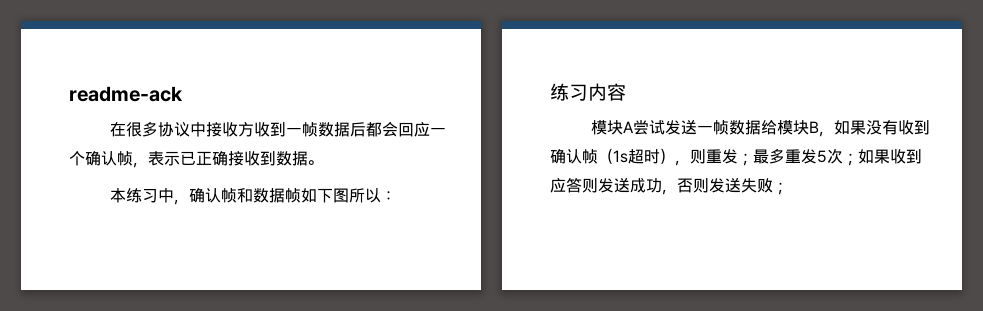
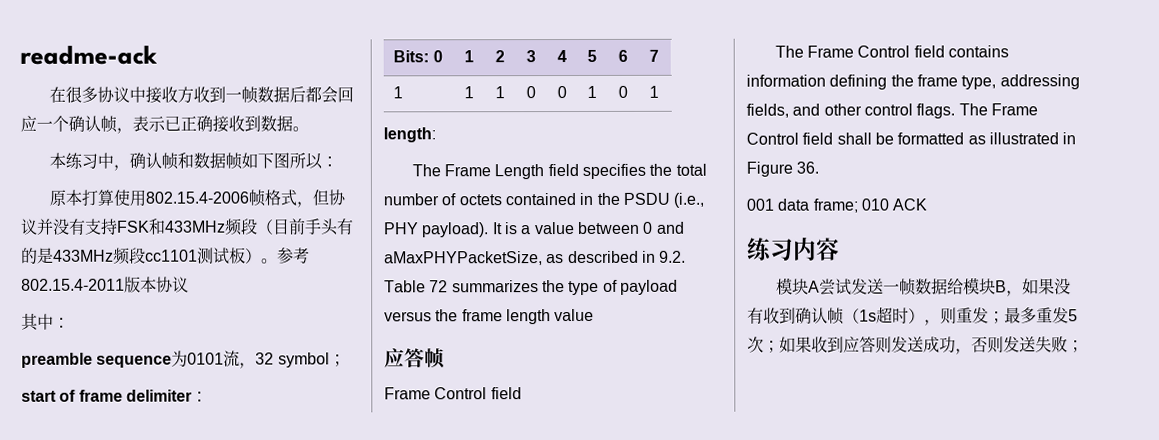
+ 原本打算使用802.15.4-2006帧格式，但协议并没有支持FSK和433MHz频段（目前手头有的是433MHz频段cc1101测试板）。参考802.15.4-2011版本协议
+ 其中：
+ preamble sequence为0101流，32 symbol；
+ start of frame delimiter：
+ Bits: 0 | 1 | 2 | 3 | 4 | 5 | 6 | 7
+ 1 | 1 | 1 | 0 | 0 | 1 | 0 | 1
+ length:
+ The Frame Length field specifies the total number of octets contained in the PSDU (i.e., PHY payload). It is a value between 0 and aMaxPHYPacketSize, as described in 9.2. Table 72 summarizes the type of payload versus the frame length value
+ 应答帧
+ Frame Control field
+ The Frame Control field contains information defining the frame type, addressing fields, and other control flags. The Frame Control field shall be formatted as illustrated in Figure 36.
+ 001 data frame; 010 ACK

